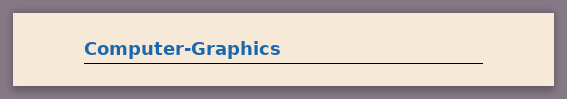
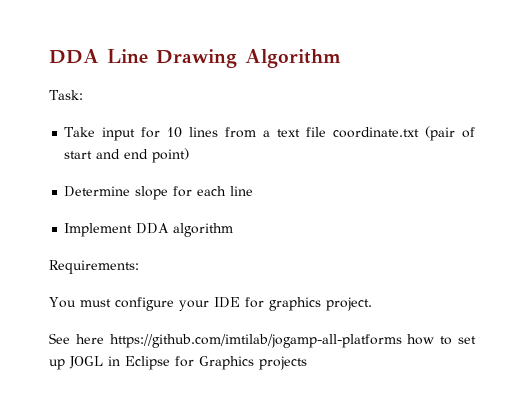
- Computer-Graphics
+ DDA Line Drawing Algorithm
+ Task:
+ Take input for 10 lines from a text file coordinate.txt (pair of start and end point)
+ Determine slope for each line
+ Implement DDA algorithm
+ Requirements:
+ You must configure your IDE for graphics project.
+ See here https://github.com/imtilab/jogamp-all-platforms how to set up JOGL in Eclipse for Graphics projects

